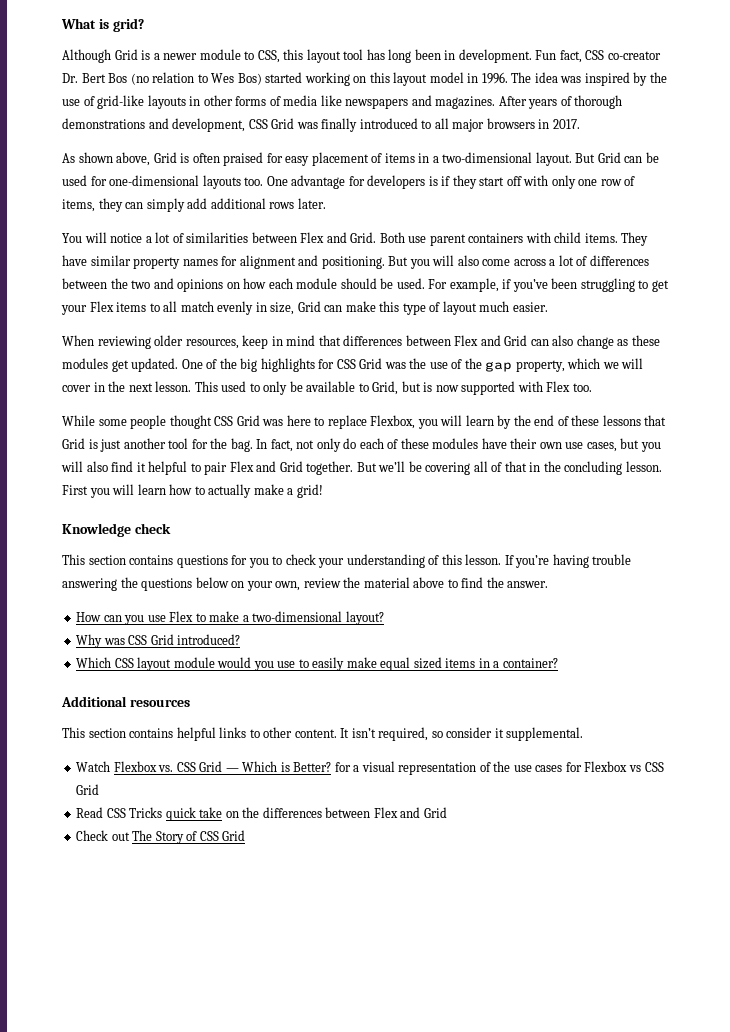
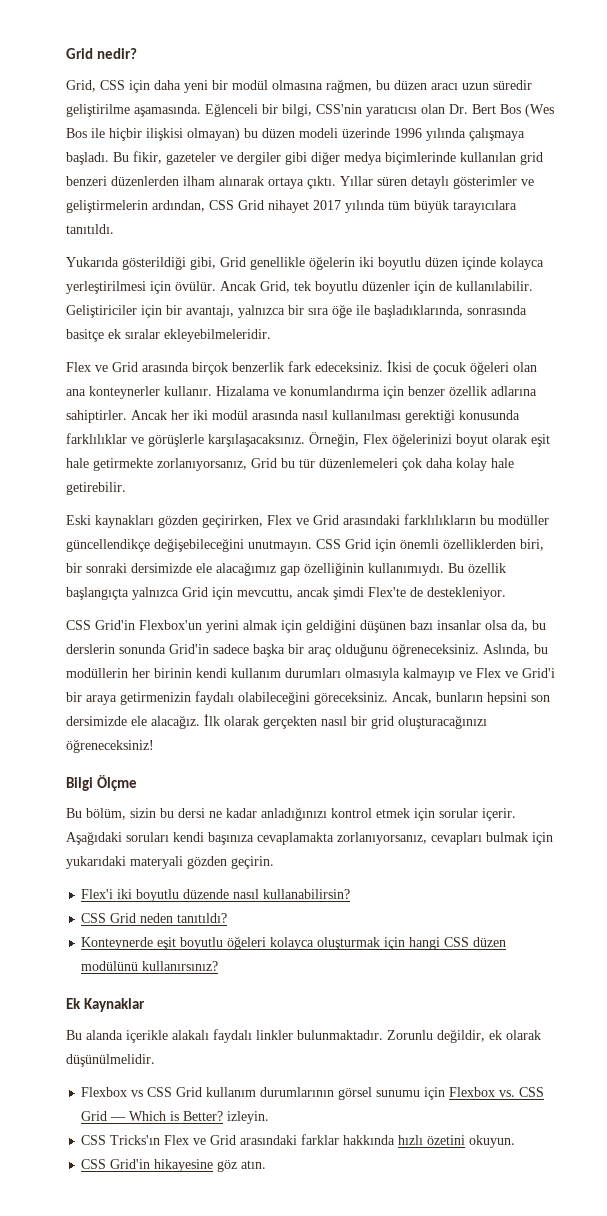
- What is grid?
- Although Grid is a newer module to CSS, this layout tool has long been in development. Fun fact, CSS co-creator Dr. Bert Bos (no relation to Wes Bos) started working on this layout model in 1996. The idea was inspired by the use of grid-like layouts in other forms of media like newspapers and magazines. After years of thorough demonstrations and development, CSS Grid was finally introduced to all major browsers in 2017.
- As shown above, Grid is often praised for easy placement of items in a two-dimensional layout. But Grid can be used for one-dimensional layouts too. One advantage for developers is if they start off with only one row of items, they can simply add additional rows later.
- You will notice a lot of similarities between Flex and Grid. Both use parent containers with child items. They have similar property names for alignment and positioning. But you will also come across a lot of differences between the two and opinions on how each module should be used. For example, if you’ve been struggling to get your Flex items to all match evenly in size, Grid can make this type of layout much easier.
- When reviewing older resources, keep in mind that differences between Flex and Grid can also change as these modules get updated. One of the big highlights for CSS Grid was the use of the gap property, which we will cover in the next lesson. This used to only be available to Grid, but is now supported with Flex too.
- While some people thought CSS Grid was here to replace Flexbox, you will learn by the end of these lessons that Grid is just another tool for the bag. In fact, not only do each of these modules have their own use cases, but you will also find it helpful to pair Flex and Grid together. But we’ll be covering all of that in the concluding lesson. First you will learn how to actually make a grid!
- Knowledge check
- This section contains questions for you to check your understanding of this lesson. If you’re having trouble answering the questions below on your own, review the material above to find the answer.
- How can you use Flex to make a two-dimensional layout?
- Why was CSS Grid introduced?
- Which CSS layout module would you use to easily make equal sized items in a container?
- Additional resources
- This section contains helpful links to other content. It isn’t required, so consider it supplemental.
- Watch Flexbox vs. CSS Grid — Which is Better? for a visual representation of the use cases for Flexbox vs CSS Grid
- Read CSS Tricks quick take on the differences between Flex and Grid
- Check out The Story of CSS Grid
+ Grid nedir?
+ Grid, CSS için daha yeni bir modül olmasına rağmen, bu düzen aracı uzun süredir geliştirilme aşamasında. Eğlenceli bir bilgi, CSS'nin yaratıcısı olan Dr. Bert Bos (Wes Bos ile hiçbir ilişkisi olmayan) bu düzen modeli üzerinde 1996 yılında çalışmaya başladı. Bu fikir, gazeteler ve dergiler gibi diğer medya biçimlerinde kullanılan grid benzeri düzenlerden ilham alınarak ortaya çıktı. Yıllar süren detaylı gösterimler ve geliştirmelerin ardından, CSS Grid nihayet 2017 yılında tüm büyük tarayıcılara tanıtıldı.
+ Yukarıda gösterildiği gibi, Grid genellikle öğelerin iki boyutlu düzen içinde kolayca yerleştirilmesi için övülür. Ancak Grid, tek boyutlu düzenler için de kullanılabilir. Geliştiriciler için bir avantajı, yalnızca bir sıra öğe ile başladıklarında, sonrasında basitçe ek sıralar ekleyebilmeleridir.
+ Flex ve Grid arasında birçok benzerlik fark edeceksiniz. İkisi de çocuk öğeleri olan ana konteynerler kullanır. Hizalama ve konumlandırma için benzer özellik adlarına sahiptirler. Ancak her iki modül arasında nasıl kullanılması gerektiği konusunda farklılıklar ve görüşlerle karşılaşacaksınız. Örneğin, Flex öğelerinizi boyut olarak eşit hale getirmekte zorlanıyorsanız, Grid bu tür düzenlemeleri çok daha kolay hale getirebilir.
+ Eski kaynakları gözden geçirirken, Flex ve Grid arasındaki farklılıkların bu modüller güncellendikçe değişebileceğini unutmayın. CSS Grid için önemli özelliklerden biri, bir sonraki dersimizde ele alacağımız gap özelliğinin kullanımıydı. Bu özellik başlangıçta yalnızca Grid için mevcuttu, ancak şimdi Flex'te de destekleniyor.
+ CSS Grid'in Flexbox'un yerini almak için geldiğini düşünen bazı insanlar olsa da, bu derslerin sonunda Grid'in sadece başka bir araç olduğunu öğreneceksiniz. Aslında, bu modüllerin her birinin kendi kullanım durumları olmasıyla kalmayıp ve Flex ve Grid'i bir araya getirmenizin faydalı olabileceğini göreceksiniz. Ancak, bunların hepsini son dersimizde ele alacağız. İlk olarak gerçekten nasıl bir grid oluşturacağınızı öğreneceksiniz!
+ Bilgi Ölçme
+ Bu bölüm, sizin bu dersi ne kadar anladığınızı kontrol etmek için sorular içerir. Aşağıdaki soruları kendi başınıza cevaplamakta zorlanıyorsanız, cevapları bulmak için yukarıdaki materyali gözden geçirin.
+ Flex'i iki boyutlu düzende nasıl kullanabilirsin?
+ CSS Grid neden tanıtıldı?
+ Konteynerde eşit boyutlu öğeleri kolayca oluşturmak için hangi CSS düzen modülünü kullanırsınız?
+ Ek Kaynaklar
+ Bu alanda içerikle alakalı faydalı linkler bulunmaktadır. Zorunlu değildir, ek olarak düşünülmelidir.
+ Flexbox vs CSS Grid kullanım durumlarının görsel sunumu için Flexbox vs. CSS Grid — Which is Better? izleyin.
+ CSS Tricks'ın Flex ve Grid arasındaki farklar hakkında hızlı özetini okuyun.
+ CSS Grid'in hikayesine göz atın.

